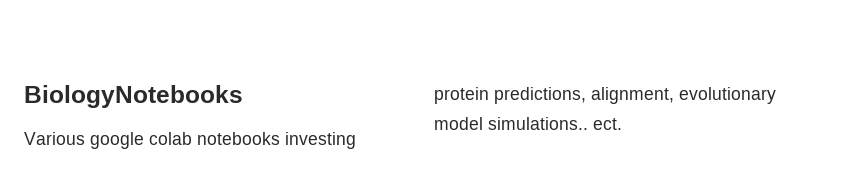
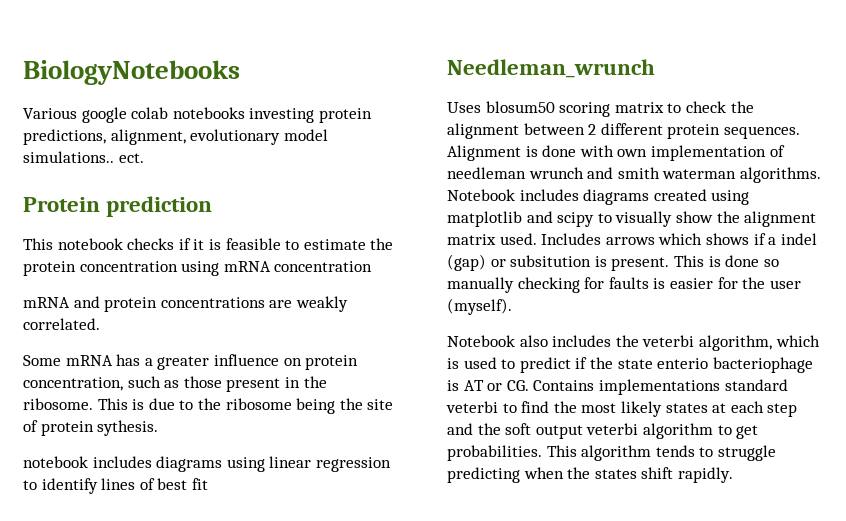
+ Protein prediction
+ This notebook checks if it is feasible to estimate the protein concentration using mRNA concentration
+ mRNA and protein concentrations are weakly correlated.
+ Some mRNA has a greater influence on protein concentration, such as those present in the ribosome. This is due to the ribosome being the site of protein sythesis.
+ notebook includes diagrams using linear regression to identify lines of best fit
+ Needleman_wrunch
+ Uses blosum50 scoring matrix to check the alignment between 2 different protein sequences. Alignment is done with own implementation of needleman wrunch and smith waterman algorithms. Notebook includes diagrams created using matplotlib and scipy to visually show the alignment matrix used. Includes arrows which shows if a indel (gap) or subsitution is present. This is done so manually checking for faults is easier for the user (myself).
+ Notebook also includes the veterbi algorithm, which is used to predict if the state enterio bacteriophage is AT or CG. Contains implementations standard veterbi to find the most likely states at each step and the soft output veterbi algorithm to get probabilities. This algorithm tends to struggle predicting when the states shift rapidly.

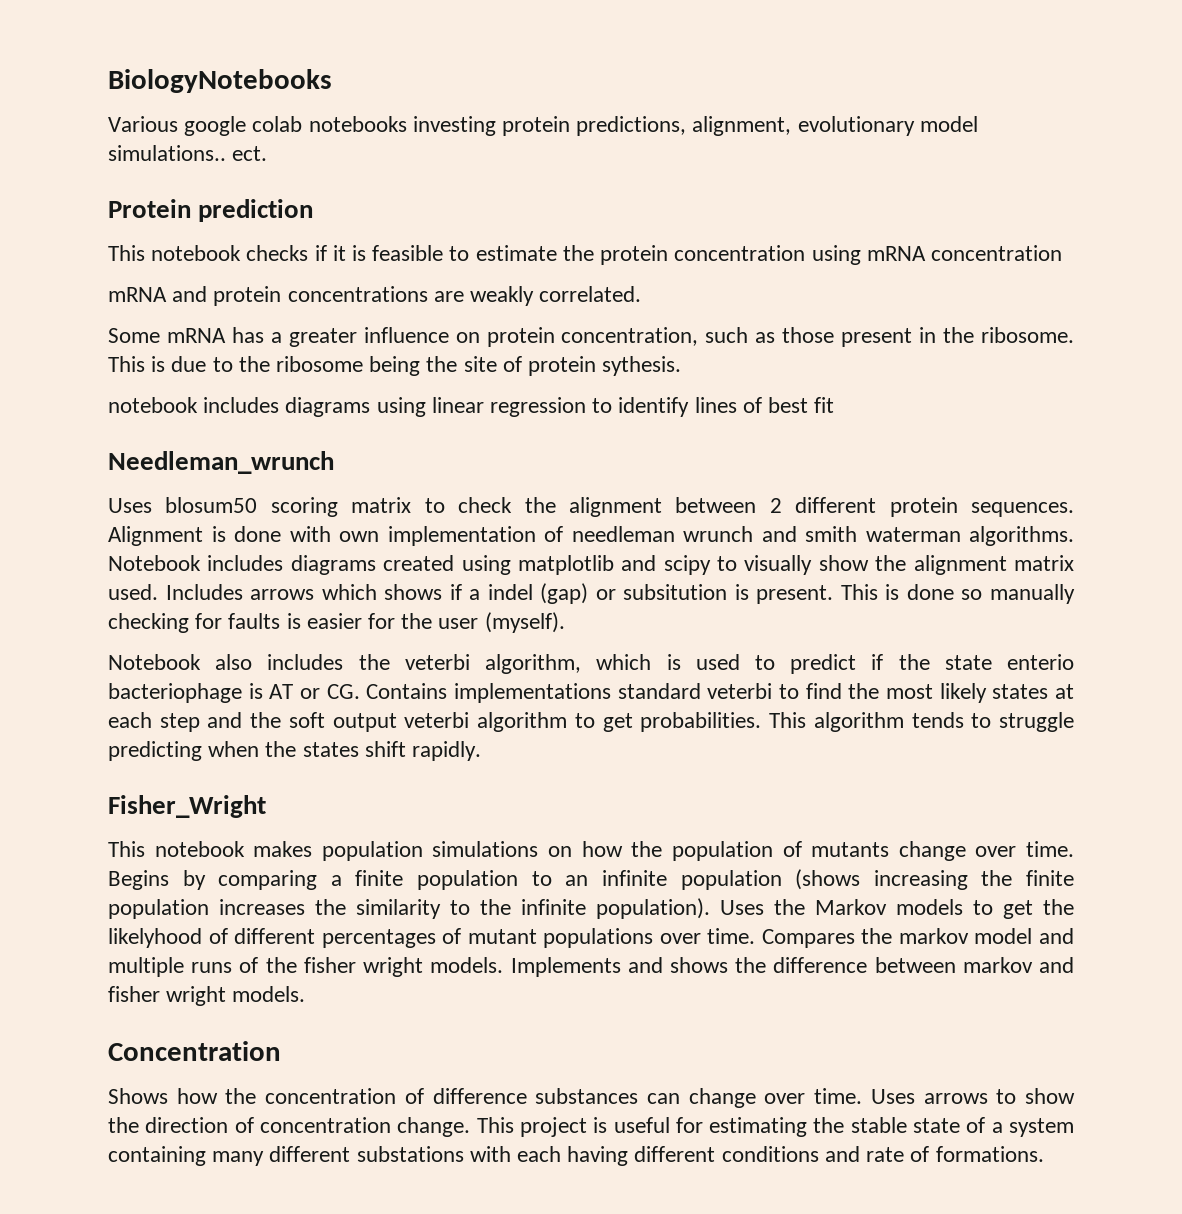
+ Fisher_Wright
+ This notebook makes population simulations on how the population of mutants change over time. Begins by comparing a finite population to an infinite population (shows increasing the finite population increases the similarity to the infinite population). Uses the Markov models to get the likelyhood of different percentages of mutant populations over time. Compares the markov model and multiple runs of the fisher wright models. Implements and shows the difference between markov and fisher wright models.
+ Concentration
+ Shows how the concentration of difference substances can change over time. Uses arrows to show the direction of concentration change. This project is useful for estimating the stable state of a system containing many different substations with each having different conditions and rate of formations.

